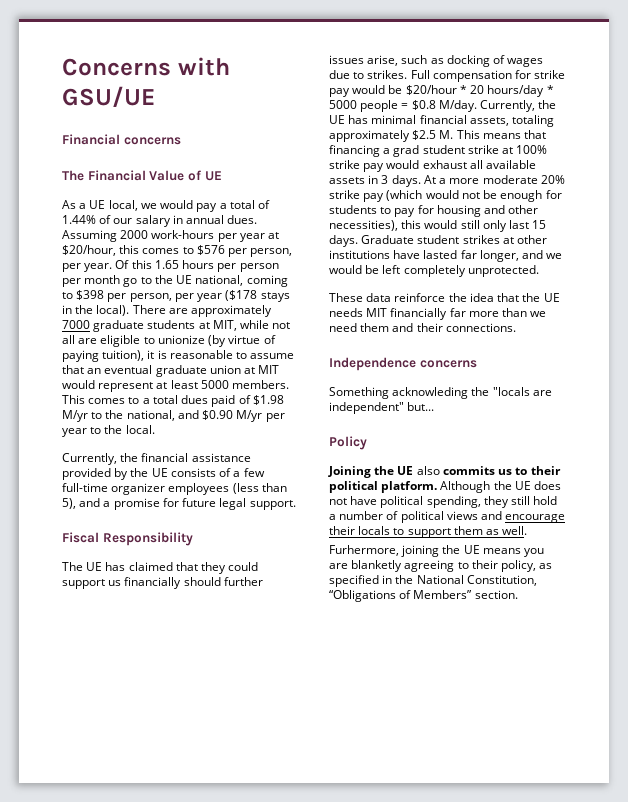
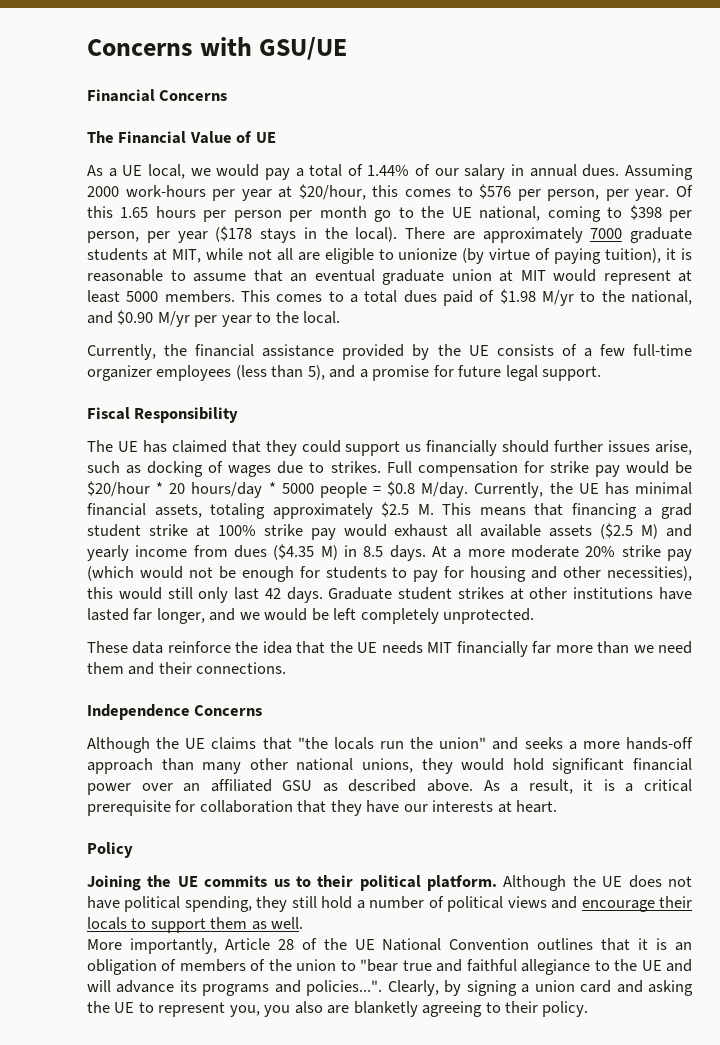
- Financial concerns
+ Financial Concerns
- Currently, the UE has minimal financial assets, totaling approximately $2.5 M. This means that financing a grad student strike at 100% strike pay would exhaust all available assets in 3 days.
+ Currently, the UE has minimal financial assets, totaling approximately $2.5 M. This means that financing a grad student strike at 100% strike pay would exhaust all available assets ($2.5 M) and yearly income from dues ($4.35 M) in 8.5 days.
- At a more moderate 20% strike pay (which would not be enough for students to pay for housing and other necessities), this would still only last 15 days.
+ At a more moderate 20% strike pay (which would not be enough for students to pay for housing and other necessities), this would still only last 42 days.
- Independence concerns
- Something acknowleding the "locals are independent" but...
+ Independence Concerns
+ Although the UE claims that "the locals run the union" and seeks a more hands-off approach than many other national unions, they would hold significant financial power over an affiliated GSU as described above. As a result, it is a critical prerequisite for collaboration that they have our interests at heart.
- Joining the UE also commits us to their political platform.
+ Joining the UE commits us to their political platform.
- Furhermore, joining the UE means you are blanketly agreeing to their policy, as specified in the National Constitution, “Obligations of Members” section.
+ More importantly, Article 28 of the UE National Convention outlines that it is an obligation of members of the union to "bear true and faithful allegiance to the UE and will advance its programs and policies...". Clearly, by signing a union card and asking the UE to represent you, you also are blanketly agreeing to their policy.

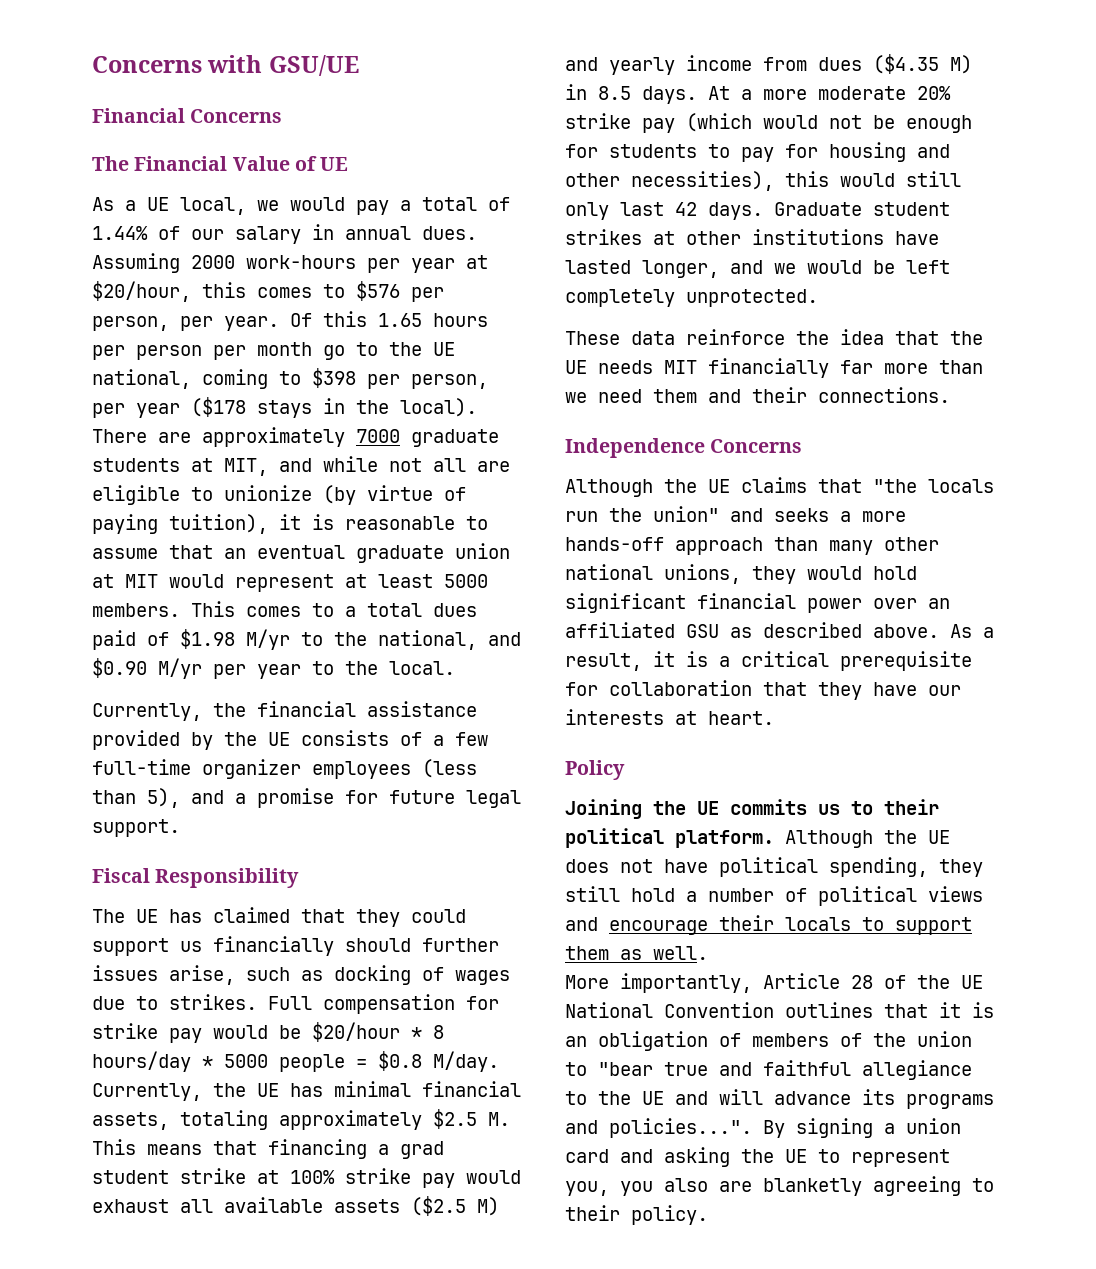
- There are approximately 7000 graduate students at MIT, while not all are eligible to unionize (by virtue of paying tuition), it is reasonable to assume that an eventual graduate union at MIT would represent at least 5000 members.
+ There are approximately 7000 graduate students at MIT, and while not all are eligible to unionize (by virtue of paying tuition), it is reasonable to assume that an eventual graduate union at MIT would represent at least 5000 members.
- Full compensation for strike pay would be $20/hour * 20 hours/day * 5000 people = $0.8 M/day.
+ Full compensation for strike pay would be $20/hour * 8 hours/day * 5000 people = $0.8 M/day.
- Graduate student strikes at other institutions have lasted far longer, and we would be left completely unprotected.
+ Graduate student strikes at other institutions have lasted longer, and we would be left completely unprotected.
- More importantly, Article 28 of the UE National Convention outlines that it is an obligation of members of the union to "bear true and faithful allegiance to the UE and will advance its programs and policies...". Clearly, by signing a union card and asking the UE to represent you, you also are blanketly agreeing to their policy.
+ More importantly, Article 28 of the UE National Convention outlines that it is an obligation of members of the union to "bear true and faithful allegiance to the UE and will advance its programs and policies...". By signing a union card and asking the UE to represent you, you also are blanketly agreeing to their policy.

